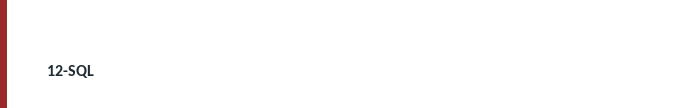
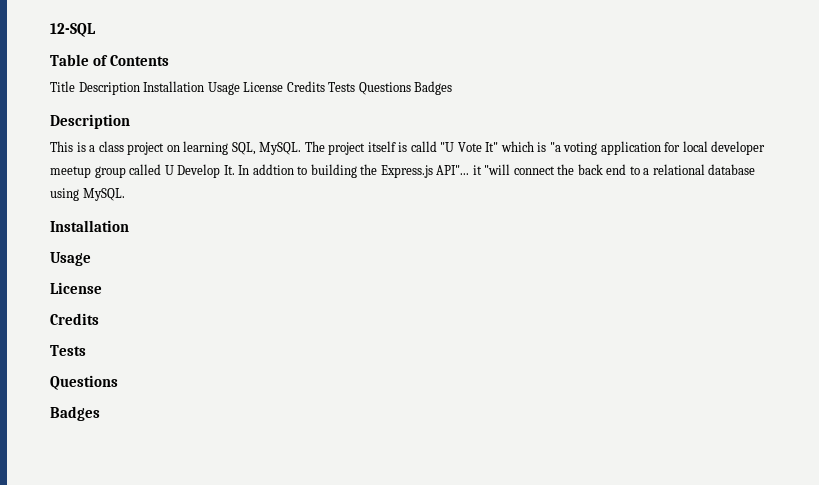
+ Table of Contents
+ Title Description Installation Usage License Credits Tests Questions Badges
+ Description
+ This is a class project on learning SQL, MySQL. The project itself is calld "U Vote It" which is "a voting application for local developer meetup group called U Develop It. In addtion to building the Express.js API"... it "will connect the back end to a relational database using MySQL.
+ Installation
+ Usage
+ License
+ Credits
+ Tests
+ Questions
+ Badges

